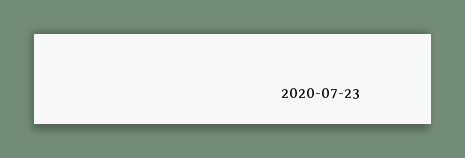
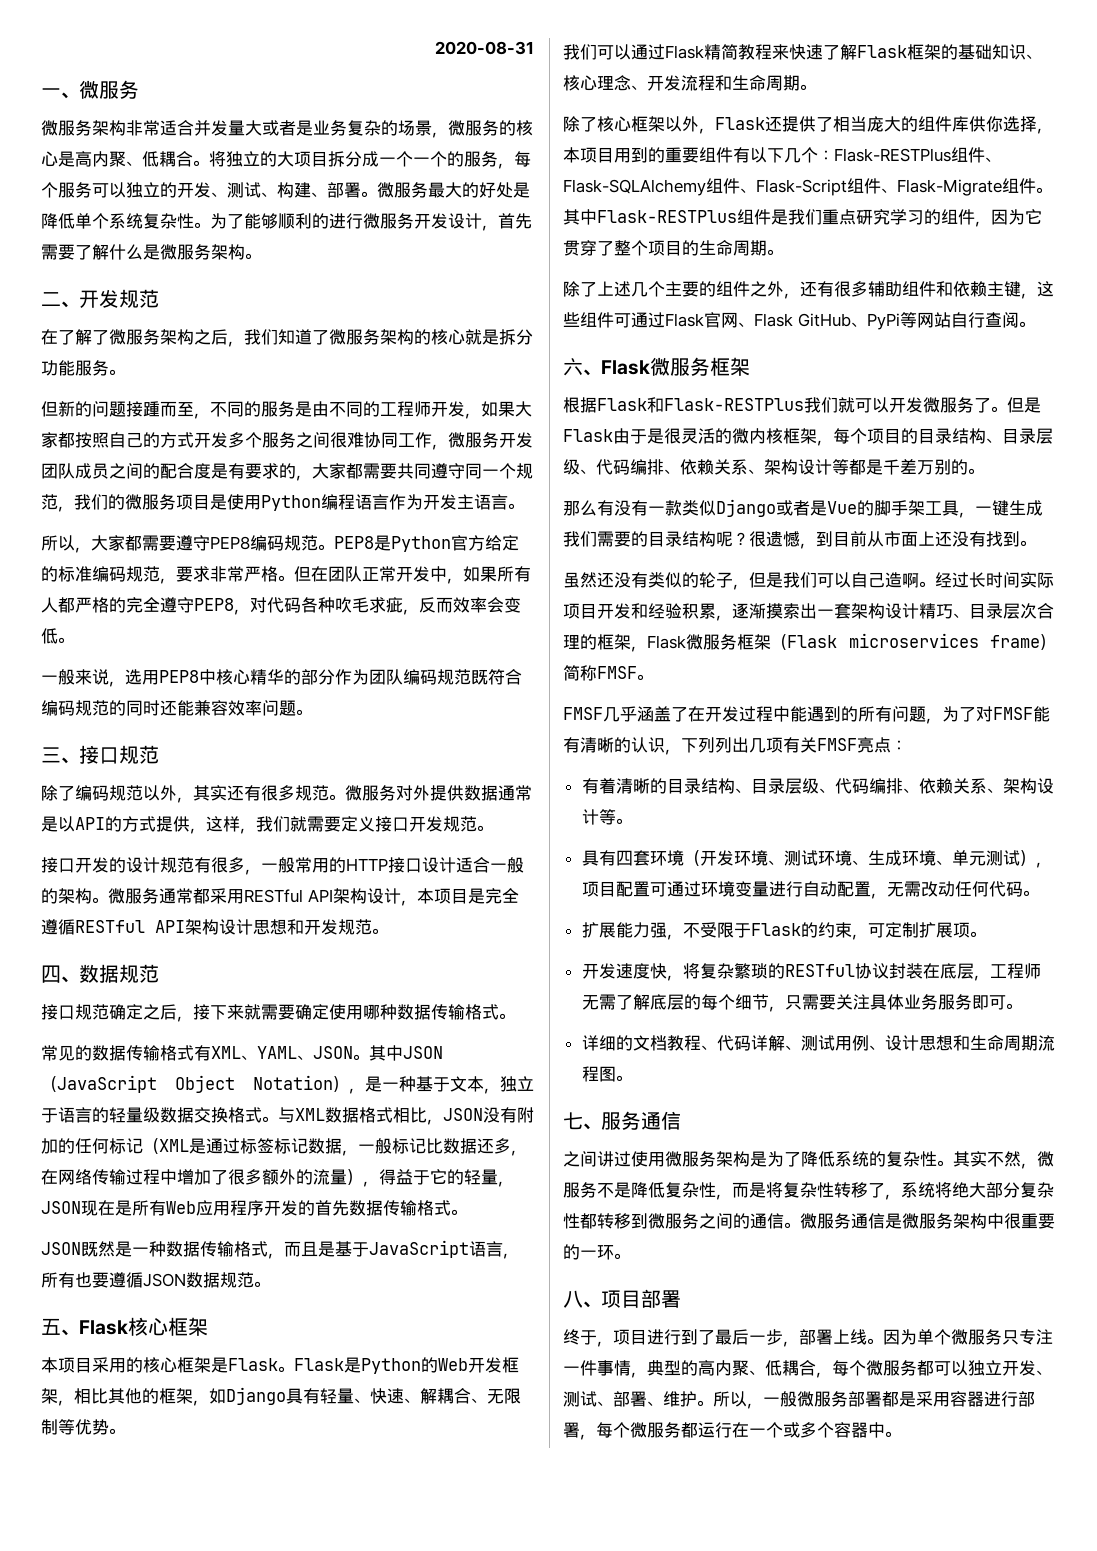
- 2020-07-23
+ 2020-08-31
+ 一、微服务
+ 微服务架构非常适合并发量大或者是业务复杂的场景，微服务的核心是高内聚、低耦合。将独立的大项目拆分成一个一个的服务，每个服务可以独立的开发、测试、构建、部署。微服务最大的好处是降低单个系统复杂性。为了能够顺利的进行微服务开发设计，首先需要了解什么是微服务架构。
+ 二、开发规范
+ 在了解了微服务架构之后，我们知道了微服务架构的核心就是拆分功能服务。
+ 但新的问题接踵而至，不同的服务是由不同的工程师开发，如果大家都按照自己的方式开发多个服务之间很难协同工作，微服务开发团队成员之间的配合度是有要求的，大家都需要共同遵守同一个规范，我们的微服务项目是使用Python编程语言作为开发主语言。
+ 所以，大家都需要遵守PEP8编码规范。PEP8是Python官方给定的标准编码规范，要求非常严格。但在团队正常开发中，如果所有人都严格的完全遵守PEP8，对代码各种吹毛求疵，反而效率会变低。
+ 一般来说，选用PEP8中核心精华的部分作为团队编码规范既符合编码规范的同时还能兼容效率问题。
+ 三、接口规范
+ 除了编码规范以外，其实还有很多规范。微服务对外提供数据通常是以API的方式提供，这样，我们就需要定义接口开发规范。
+ 接口开发的设计规范有很多，一般常用的HTTP接口设计适合一般的架构。微服务通常都采用RESTful API架构设计，本项目是完全遵循RESTful API架构设计思想和开发规范。
+ 四、数据规范
+ 接口规范确定之后，接下来就需要确定使用哪种数据传输格式。
+ 常见的数据传输格式有XML、YAML、JSON。其中JSON（JavaScript Object Notation），是一种基于文本，独立于语言的轻量级数据交换格式。与XML数据格式相比，JSON没有附加的任何标记（XML是通过标签标记数据，一般标记比数据还多，在网络传输过程中增加了很多额外的流量），得益于它的轻量，JSON现在是所有Web应用程序开发的首先数据传输格式。
+ JSON既然是一种数据传输格式，而且是基于JavaScript语言，所有也要遵循JSON数据规范。
+ 五、Flask核心框架
+ 本项目采用的核心框架是Flask。Flask是Python的Web开发框架，相比其他的框架，如Django具有轻量、快速、解耦合、无限制等优势。
+ 我们可以通过Flask精简教程来快速了解Flask框架的基础知识、核心理念、开发流程和生命周期。
+ 除了核心框架以外，Flask还提供了相当庞大的组件库供你选择，本项目用到的重要组件有以下几个：Flask-RESTPlus组件、Flask-SQLAlchemy组件、Flask-Script组件、Flask-Migrate组件。其中Flask-RESTPlus组件是我们重点研究学习的组件，因为它贯穿了整个项目的生命周期。
+ 除了上述几个主要的组件之外，还有很多辅助组件和依赖主键，这些组件可通过Flask官网、Flask GitHub、PyPi等网站自行查阅。
+ 六、Flask微服务框架
+ 根据Flask和Flask-RESTPlus我们就可以开发微服务了。但是Flask由于是很灵活的微内核框架，每个项目的目录结构、目录层级、代码编排、依赖关系、架构设计等都是千差万别的。
+ 那么有没有一款类似Django或者是Vue的脚手架工具，一键生成我们需要的目录结构呢？很遗憾，到目前从市面上还没有找到。
+ 虽然还没有类似的轮子，但是我们可以自己造啊。经过长时间实际项目开发和经验积累，逐渐摸索出一套架构设计精巧、目录层次合理的框架，Flask微服务框架（Flask microservices frame）简称FMSF。
+ FMSF几乎涵盖了在开发过程中能遇到的所有问题，为了对FMSF能有清晰的认识，下列列出几项有关FMSF亮点：
+ 有着清晰的目录结构、目录层级、代码编排、依赖关系、架构设计等。
+ 具有四套环境（开发环境、测试环境、生成环境、单元测试），项目配置可通过环境变量进行自动配置，无需改动任何代码。
+ 扩展能力强，不受限于Flask的约束，可定制扩展项。
+ 开发速度快，将复杂繁琐的RESTful协议封装在底层，工程师无需了解底层的每个细节，只需要关注具体业务服务即可。
+ 详细的文档教程、代码详解、测试用例、设计思想和生命周期流程图。
+ 七、服务通信
+ 之间讲过使用微服务架构是为了降低系统的复杂性。其实不然，微服务不是降低复杂性，而是将复杂性转移了，系统将绝大部分复杂性都转移到微服务之间的通信。微服务通信是微服务架构中很重要的一环。
+ 八、项目部署
+ 终于，项目进行到了最后一步，部署上线。因为单个微服务只专注一件事情，典型的高内聚、低耦合，每个微服务都可以独立开发、测试、部署、维护。所以，一般微服务部署都是采用容器进行部署，每个微服务都运行在一个或多个容器中。

